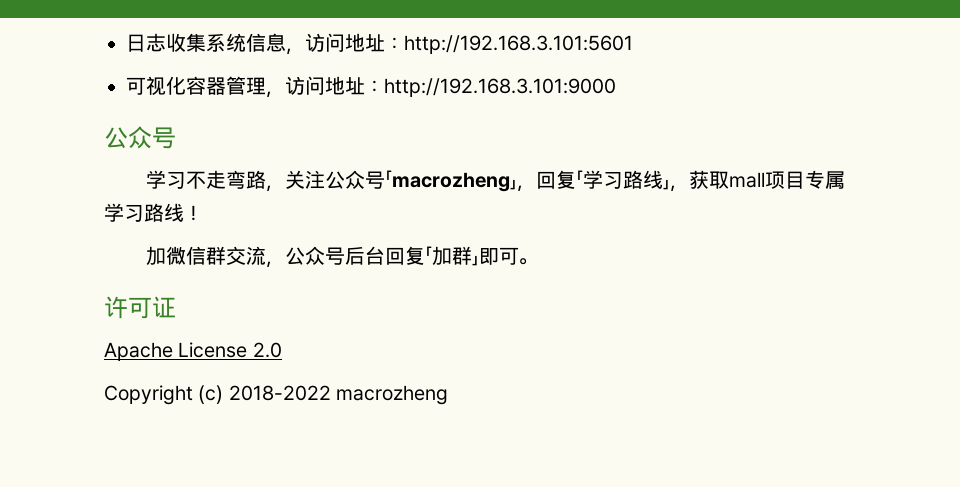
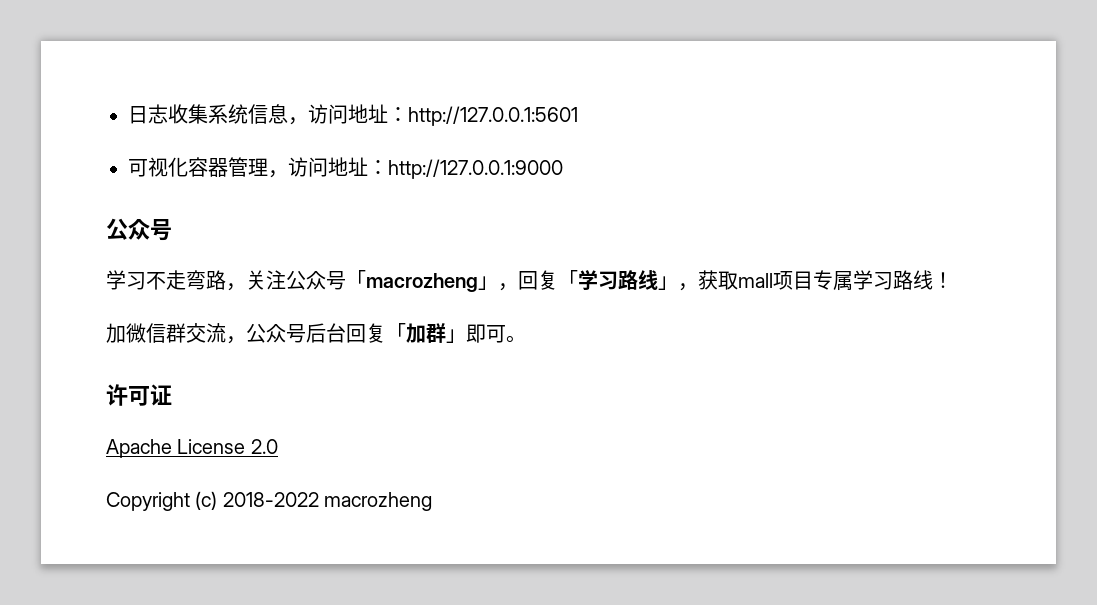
- 日志收集系统信息，访问地址：http://192.168.3.101:5601
+ 日志收集系统信息，访问地址：http://127.0.0.1:5601
- 可视化容器管理，访问地址：http://192.168.3.101:9000
+ 可视化容器管理，访问地址：http://127.0.0.1:9000

